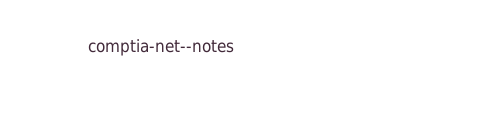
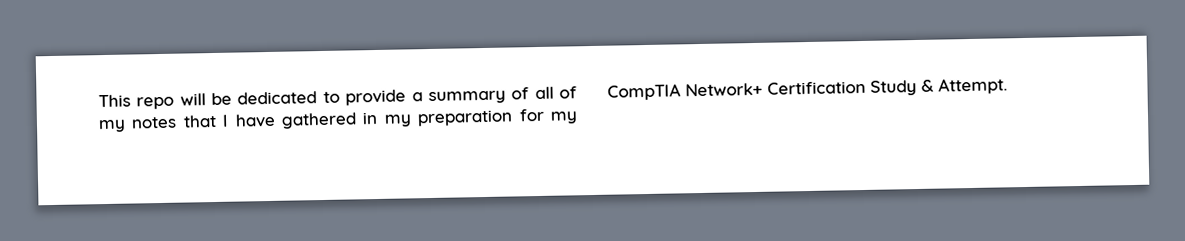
- comptia-net--notes
+ This repo will be dedicated to provide a summary of all of my notes that I have gathered in my preparation for my CompTIA Network+ Certification Study & Attempt.

